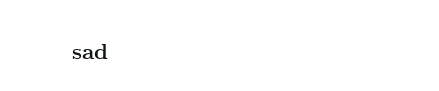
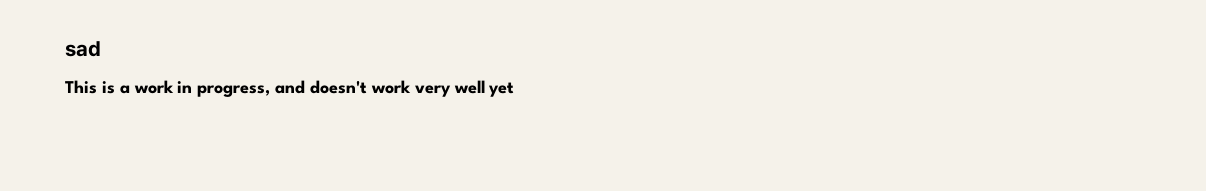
+ This is a work in progress, and doesn't work very well yet

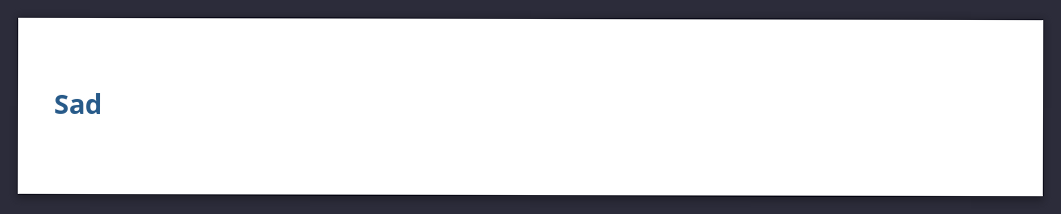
- sad
- This is a work in progress, and doesn't work very well yet
+ Sad

